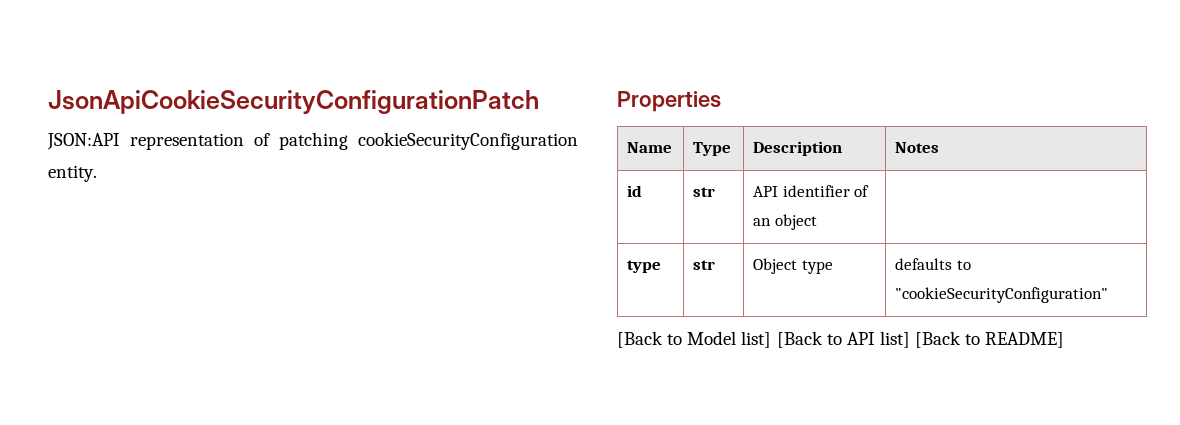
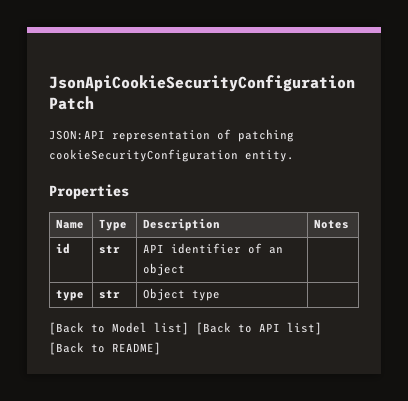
- type | str | Object type | defaults to "cookieSecurityConfiguration"
+ type | str | Object type |

